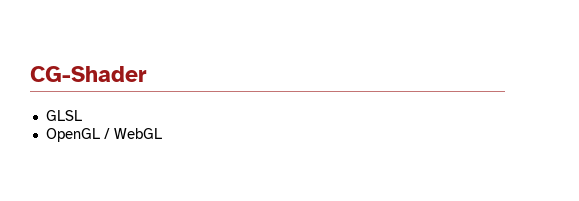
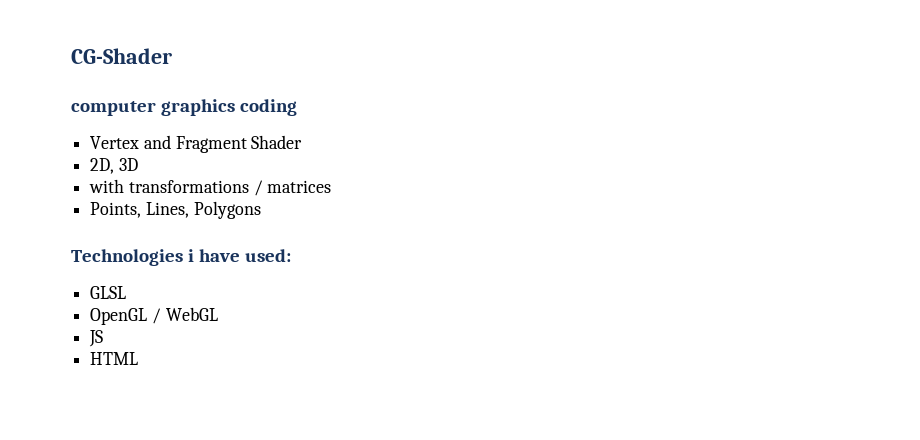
+ computer graphics coding
+ Vertex and Fragment Shader
+ 2D, 3D
+ with transformations / matrices
+ Points, Lines, Polygons
+ Technologies i have used:
+ JS
+ HTML

